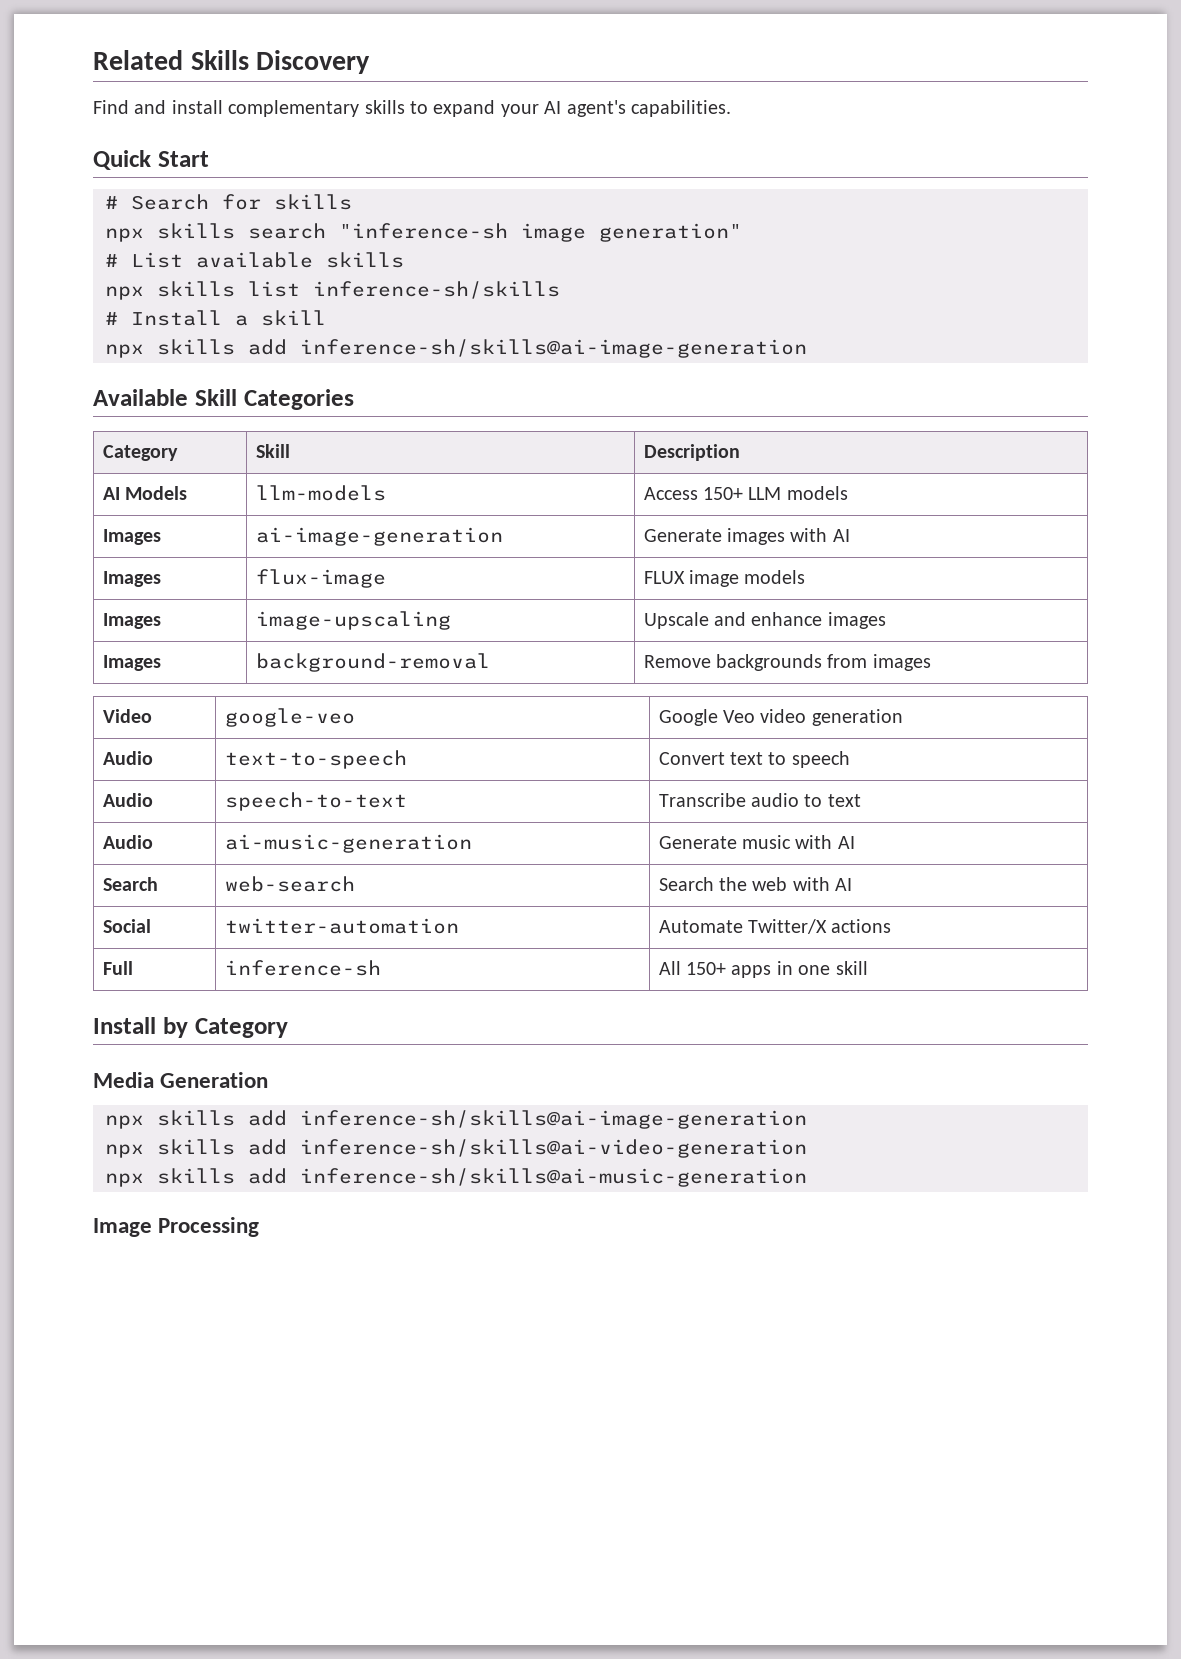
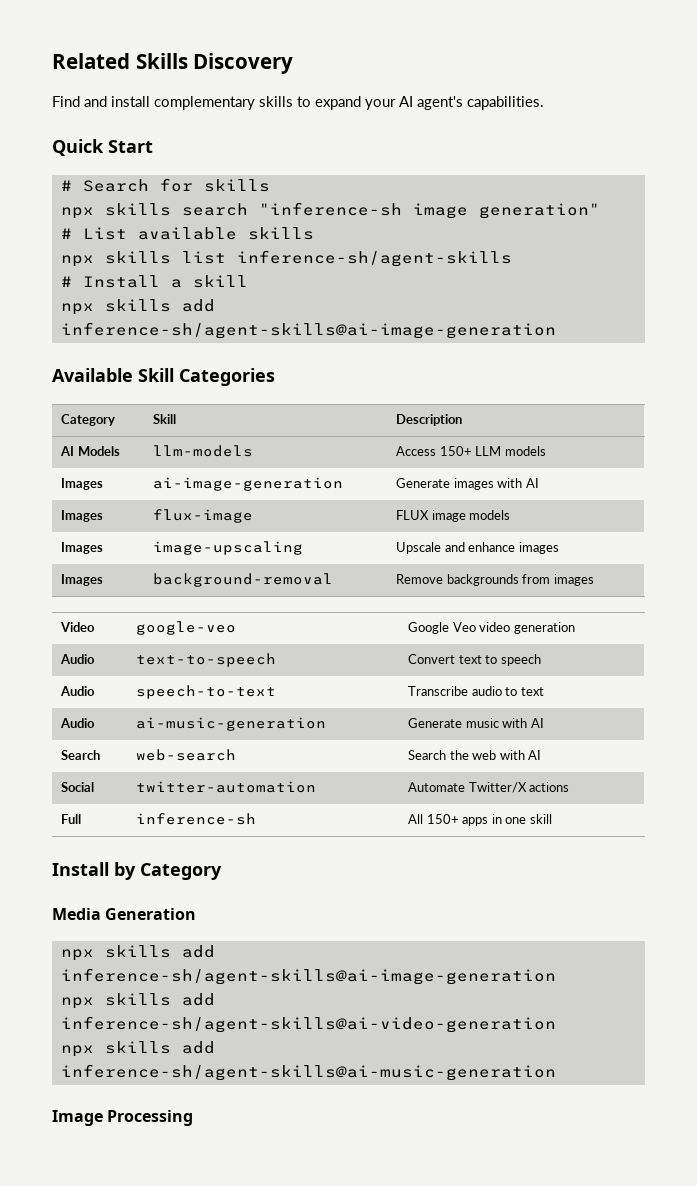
- npx skills list inference-sh/skills
+ npx skills list inference-sh/agent-skills
  # Install a skill
- npx skills add inference-sh/skills@ai-image-generation
+ npx skills add inference-sh/agent-skills@ai-image-generation
  Media Generation
- npx skills add inference-sh/skills@ai-image-generation
- npx skills add inference-sh/skills@ai-video-generation
- npx skills add inference-sh/skills@ai-music-generation
+ npx skills add inference-sh/agent-skills@ai-image-generation
+ npx skills add inference-sh/agent-skills@ai-video-generation
+ npx skills add inference-sh/agent-skills@ai-music-generation

